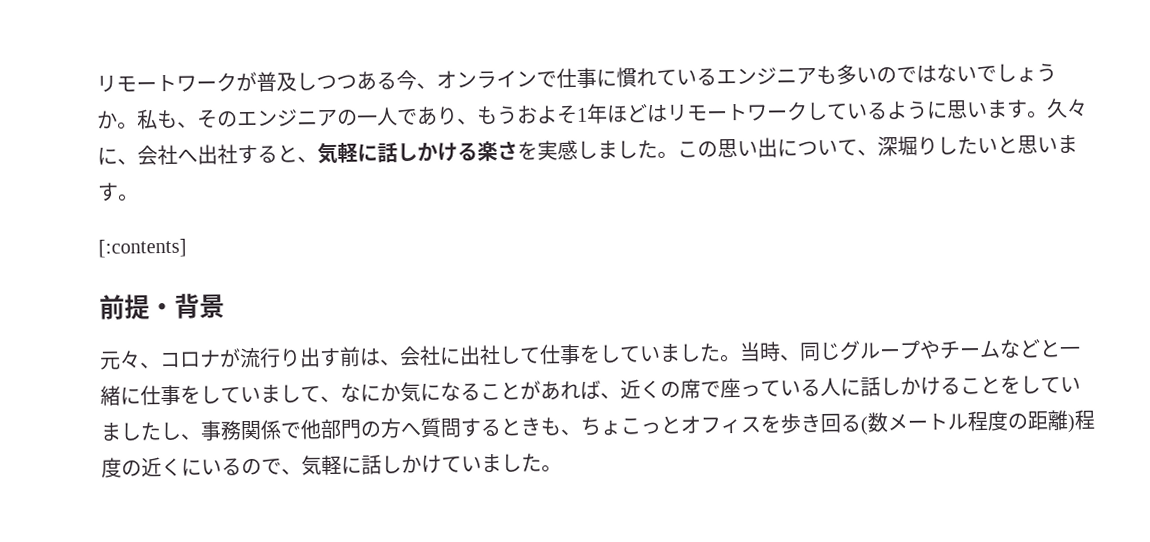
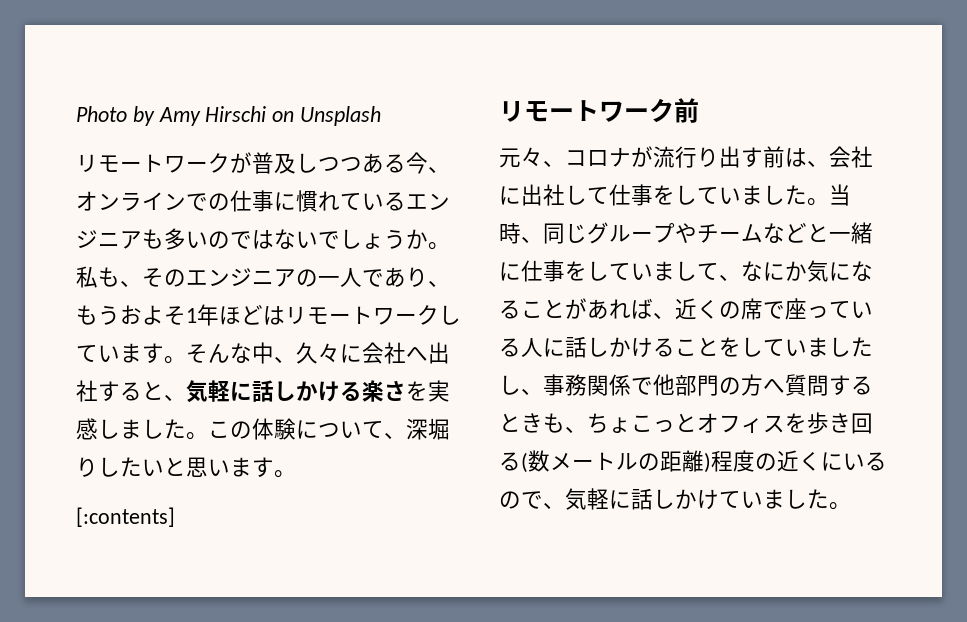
+ Photo by Amy Hirschi on Unsplash
- リモートワークが普及しつつある今、オンラインで仕事に慣れているエンジニアも多いのではないでしょうか。
+ リモートワークが普及しつつある今、オンラインでの仕事に慣れているエンジニアも多いのではないでしょうか。
- 私も、そのエンジニアの一人であり、もうおよそ1年ほどはリモートワークしているように思います。久々に、会社へ出社すると、気軽に話しかける楽さを実感しました。
+ 私も、そのエンジニアの一人であり、もうおよそ1年ほどはリモートワークしています。そんな中、久々に会社へ出社すると、気軽に話しかける楽さを実感しました。
- この思い出について、深堀りしたいと思います。
+ この体験について、深堀りしたいと思います。
- 前提・背景
+ リモートワーク前
- 当時、同じグループやチームなどと一緒に仕事をしていまして、なにか気になることがあれば、近くの席で座っている人に話しかけることをしていましたし、事務関係で他部門の方へ質問するときも、ちょこっとオフィスを歩き回る(数メートル程度の距離)程度の近くにいるので、気軽に話しかけていました。
+ 当時、同じグループやチームなどと一緒に仕事をしていまして、なにか気になることがあれば、近くの席で座っている人に話しかけることをしていましたし、事務関係で他部門の方へ質問するときも、ちょこっとオフィスを歩き回る(数メートルの距離)程度の近くにいるので、気軽に話しかけていました。

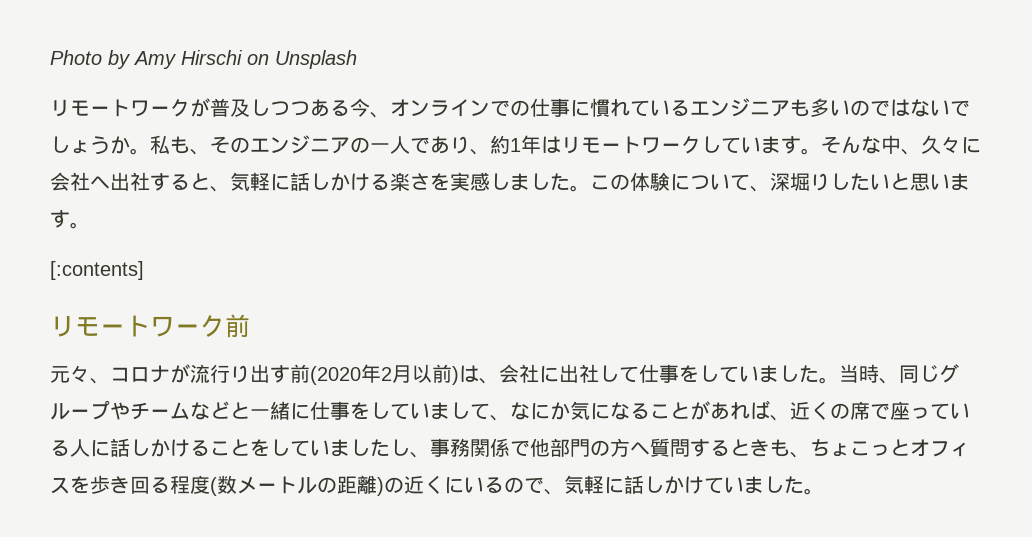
- 私も、そのエンジニアの一人であり、もうおよそ1年ほどはリモートワークしています。
+ 私も、そのエンジニアの一人であり、約1年はリモートワークしています。
- 元々、コロナが流行り出す前は、会社に出社して仕事をしていました。
+ 元々、コロナが流行り出す前(2020年2月以前)は、会社に出社して仕事をしていました。
- 当時、同じグループやチームなどと一緒に仕事をしていまして、なにか気になることがあれば、近くの席で座っている人に話しかけることをしていましたし、事務関係で他部門の方へ質問するときも、ちょこっとオフィスを歩き回る(数メートルの距離)程度の近くにいるので、気軽に話しかけていました。
+ 当時、同じグループやチームなどと一緒に仕事をしていまして、なにか気になることがあれば、近くの席で座っている人に話しかけることをしていましたし、事務関係で他部門の方へ質問するときも、ちょこっとオフィスを歩き回る程度(数メートルの距離)の近くにいるので、気軽に話しかけていました。

